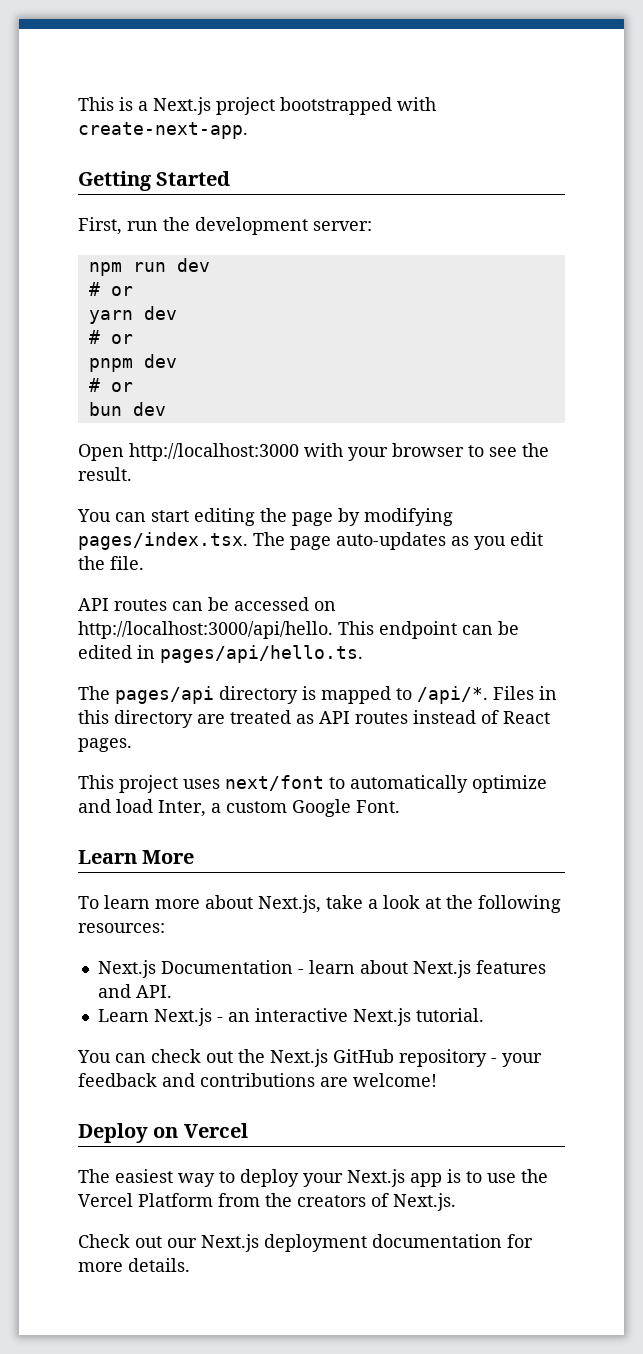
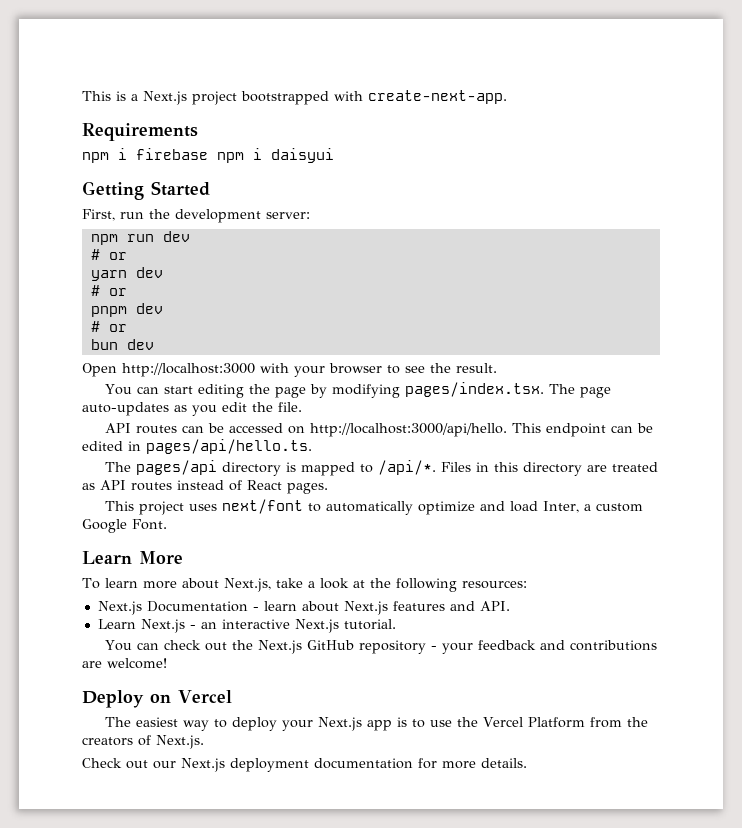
+ Requirements
+ npm i firebase npm i daisyui

